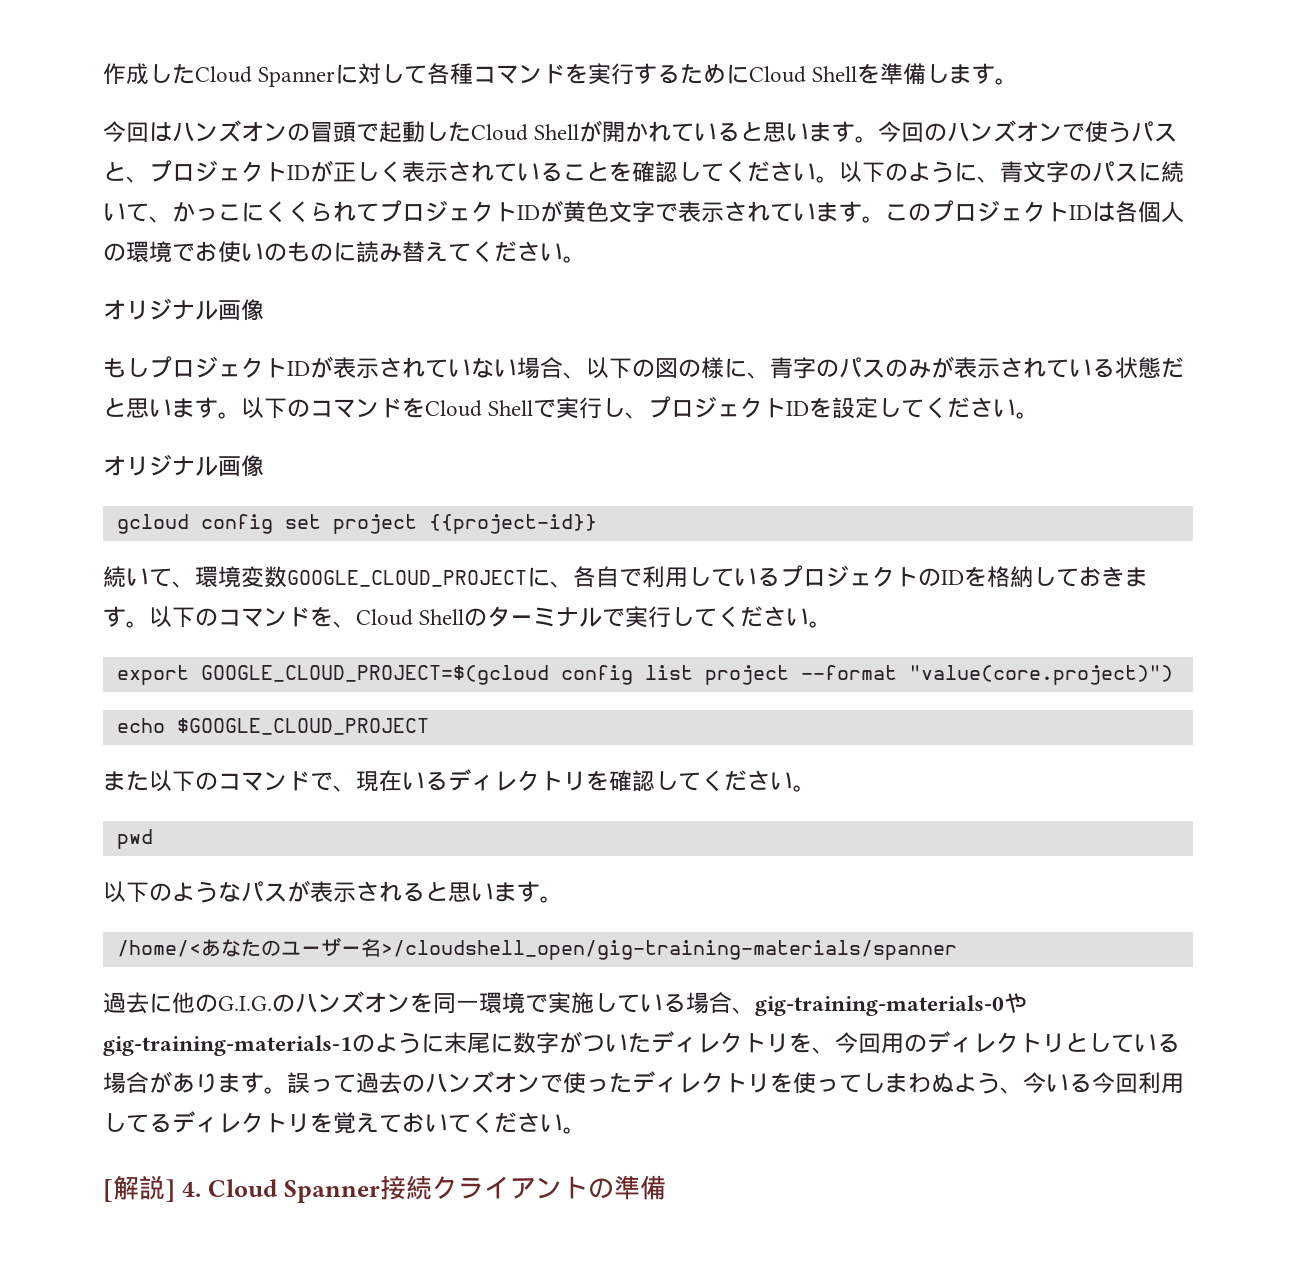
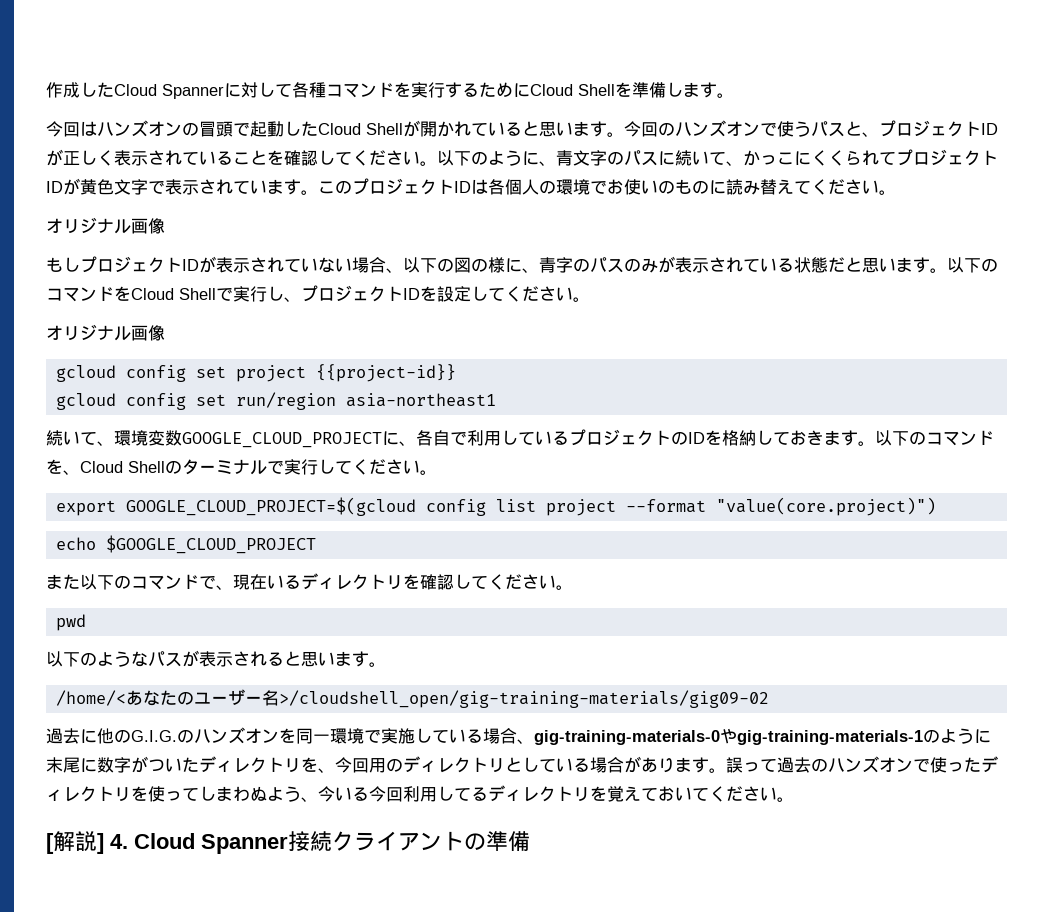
+ gcloud config set run/region asia-northeast1
- /home/<あなたのユーザー名>/cloudshell_open/gig-training-materials/spanner
+ /home/<あなたのユーザー名>/cloudshell_open/gig-training-materials/gig09-02

